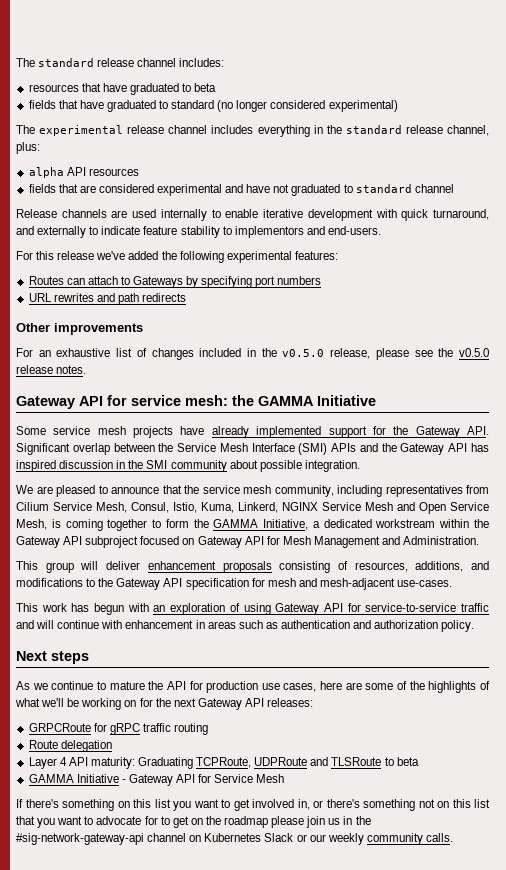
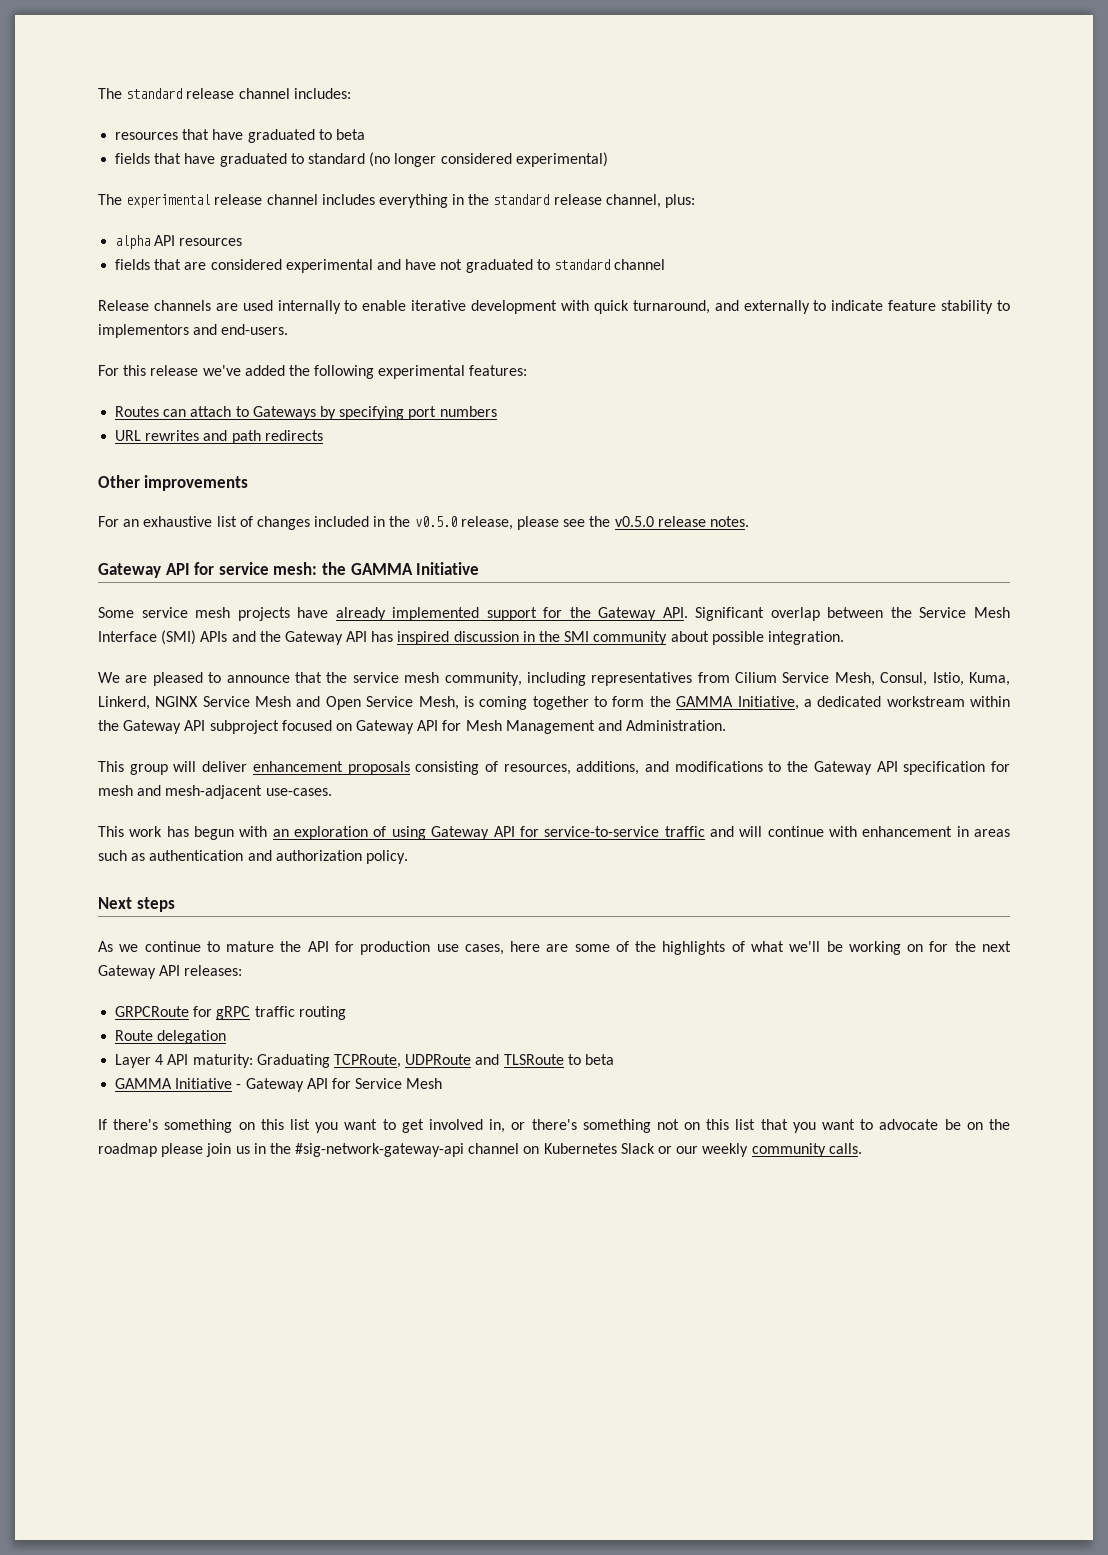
- If there's something on this list you want to get involved in, or there's something not on this list that you want to advocate for to get on the roadmap please join us in the #sig-network-gateway-api channel on Kubernetes Slack or our weekly community calls.
+ If there's something on this list you want to get involved in, or there's something not on this list that you want to advocate be on the roadmap please join us in the #sig-network-gateway-api channel on Kubernetes Slack or our weekly community calls.

